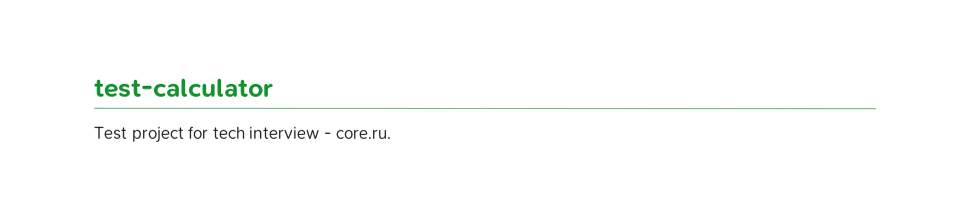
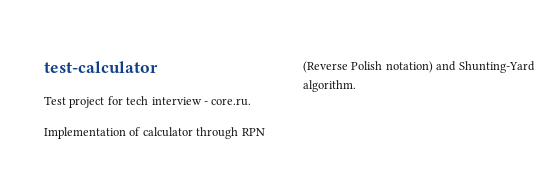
+ Implementation of calculator through RPN (Reverse Polish notation) and Shunting-Yard algorithm.

